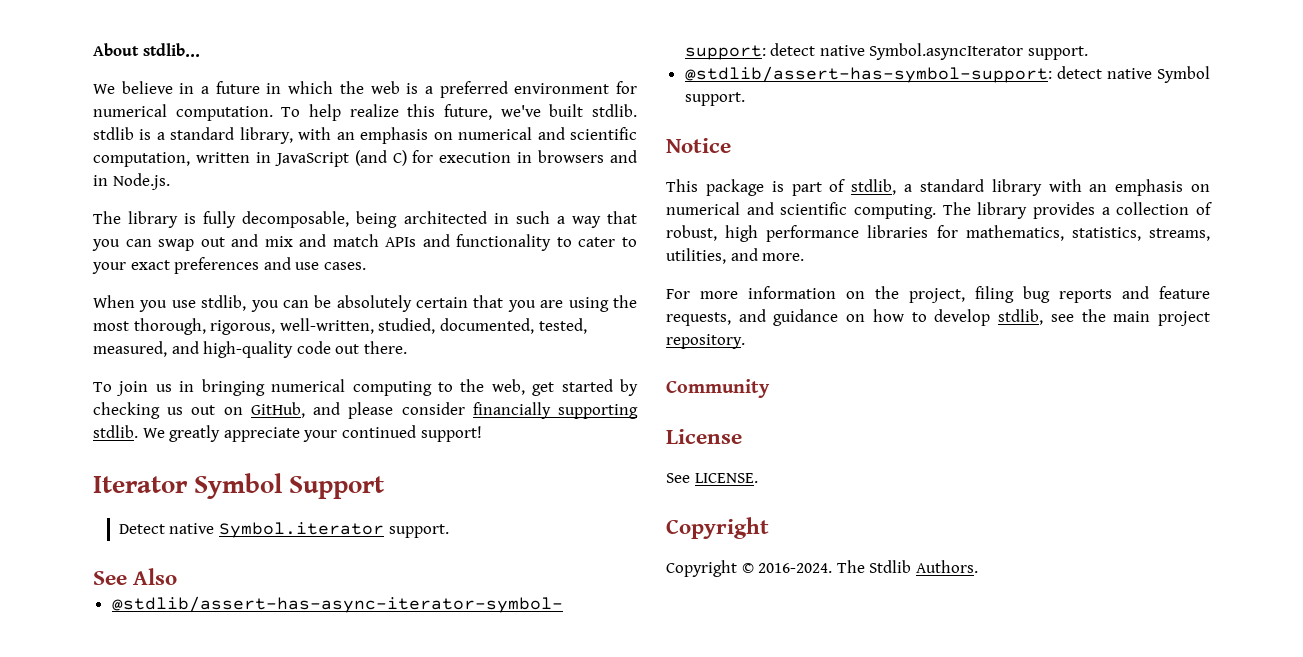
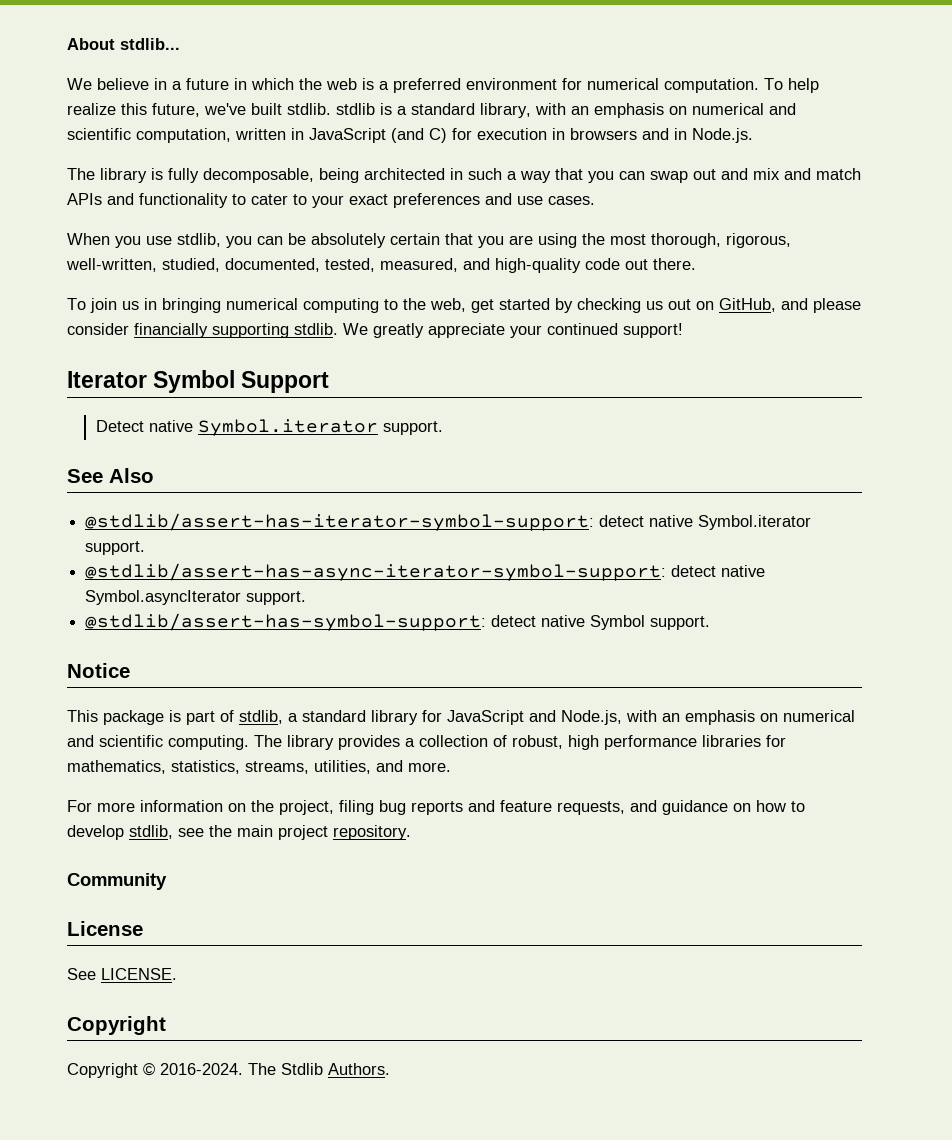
+ @stdlib/assert-has-iterator-symbol-support: detect native Symbol.iterator support.
- This package is part of stdlib, a standard library with an emphasis on numerical and scientific computing.
+ This package is part of stdlib, a standard library for JavaScript and Node.js, with an emphasis on numerical and scientific computing.

